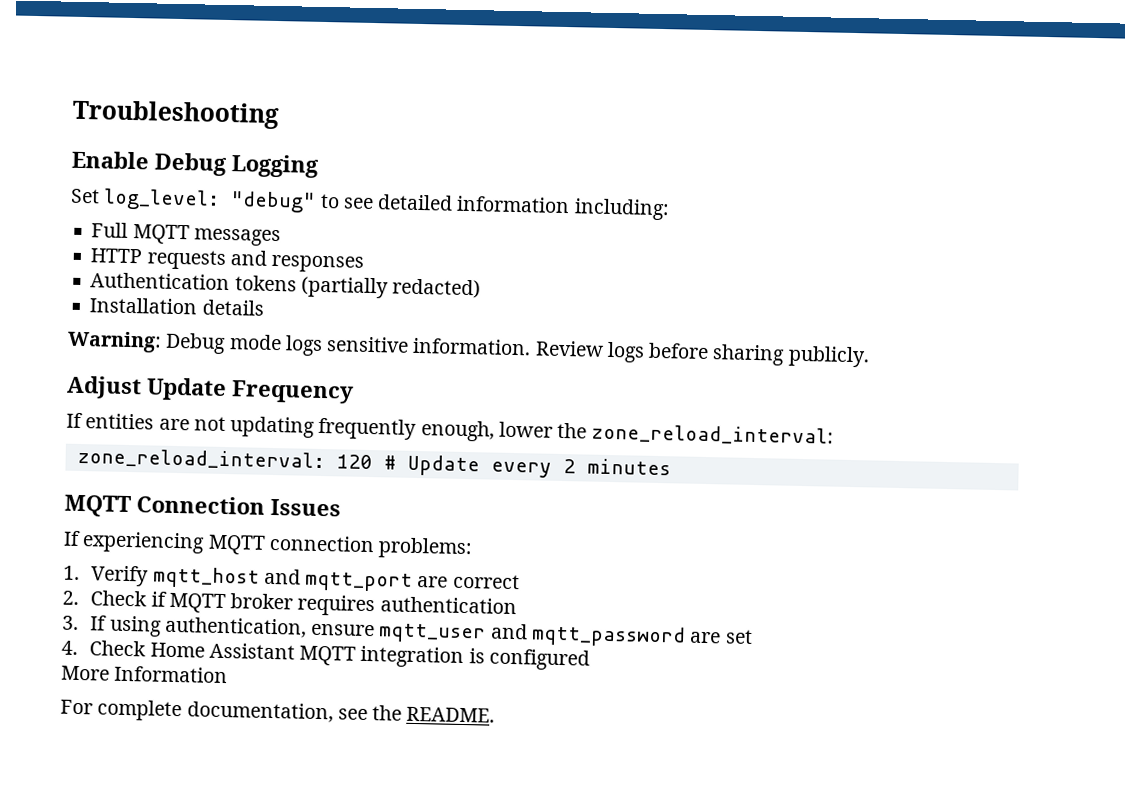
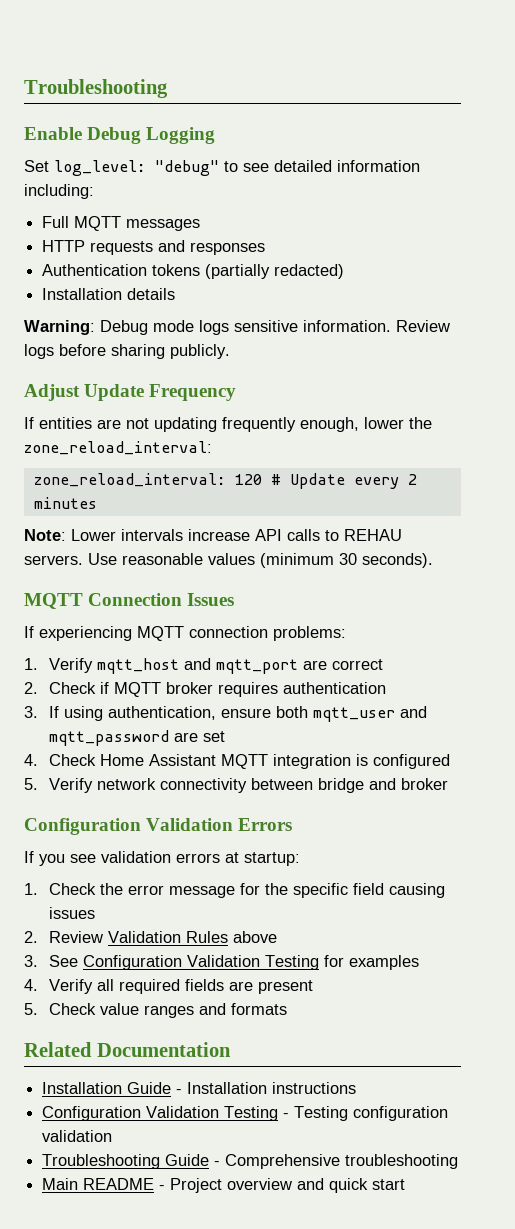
+ Note: Lower intervals increase API calls to REHAU servers. Use reasonable values (minimum 30 seconds).
- 3. If using authentication, ensure mqtt_user and mqtt_password are set
+ 3. If using authentication, ensure both mqtt_user and mqtt_password are set
- More Information
- For complete documentation, see the README.
+ 5. Verify network connectivity between bridge and broker
+ Configuration Validation Errors
+ If you see validation errors at startup:
+ 1. Check the error message for the specific field causing issues
+ 2. Review Validation Rules above
+ 3. See Configuration Validation Testing for examples
+ 4. Verify all required fields are present
+ 5. Check value ranges and formats
+ Related Documentation
+ Installation Guide - Installation instructions
+ Configuration Validation Testing - Testing configuration validation
+ Troubleshooting Guide - Comprehensive troubleshooting
+ Main README - Project overview and quick start

